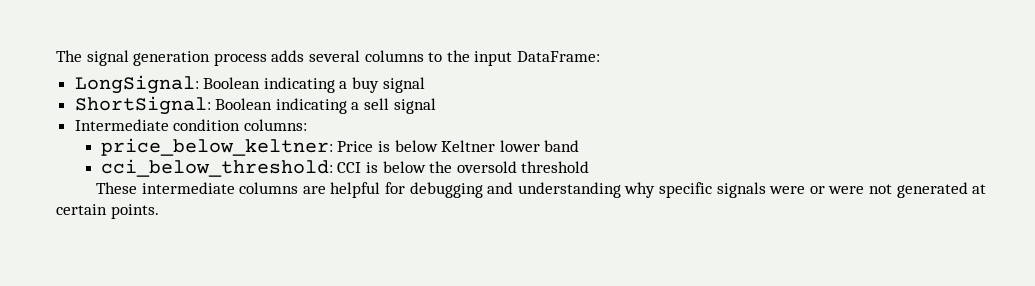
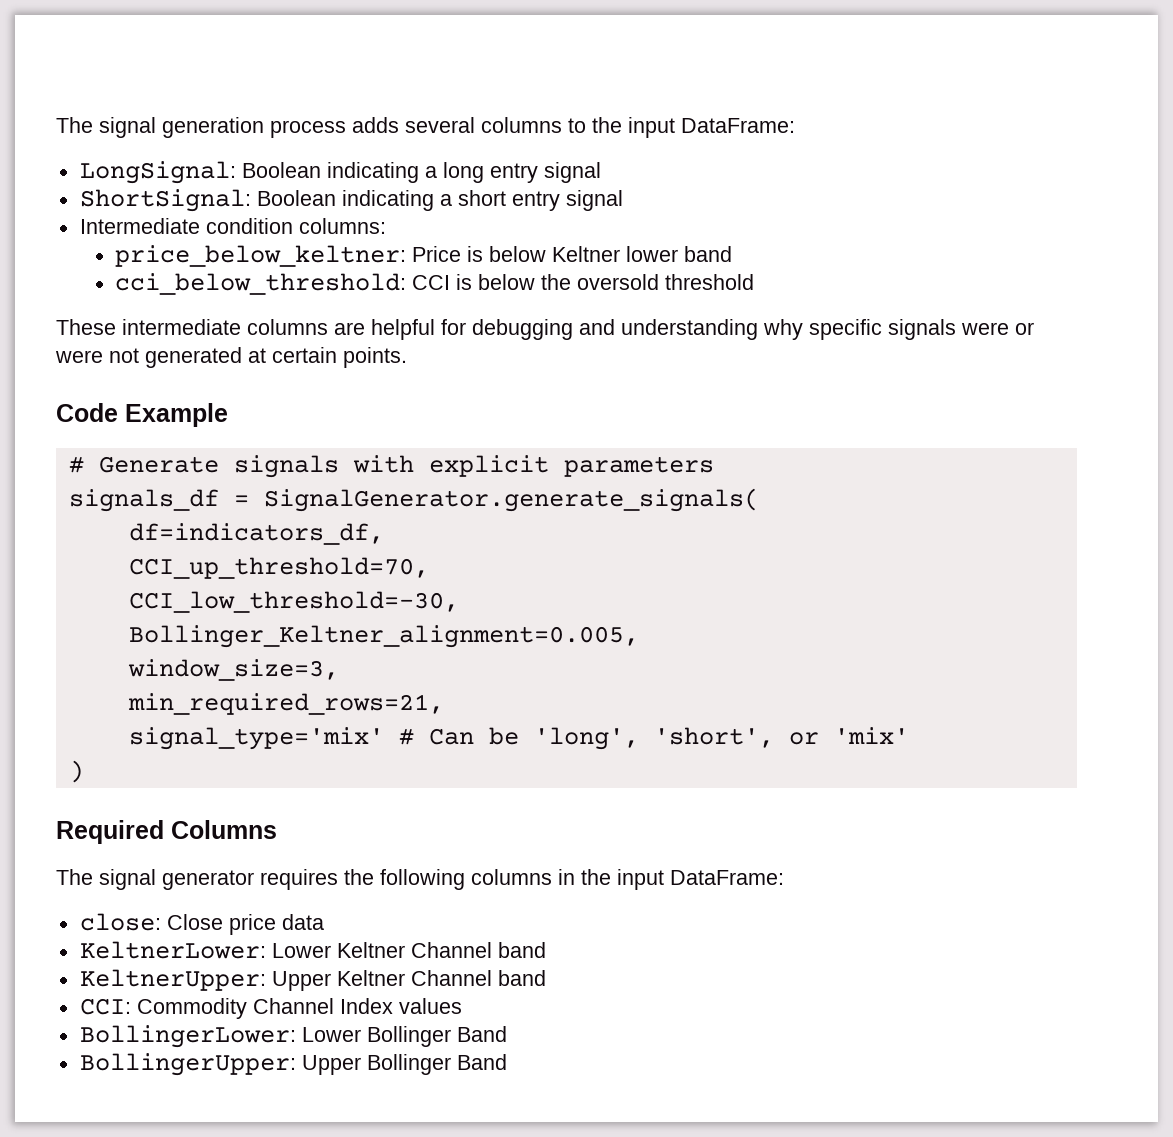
- LongSignal: Boolean indicating a buy signal
+ LongSignal: Boolean indicating a long entry signal
- ShortSignal: Boolean indicating a sell signal
+ ShortSignal: Boolean indicating a short entry signal
+ Code Example
+ # Generate signals with explicit parameters
+ signals_df = SignalGenerator.generate_signals(
+ df=indicators_df,
+ CCI_up_threshold=70,
+ CCI_low_threshold=-30,
+ Bollinger_Keltner_alignment=0.005,
+ window_size=3,
+ min_required_rows=21,
+ signal_type='mix' # Can be 'long', 'short', or 'mix'
+ )
+ Required Columns
+ The signal generator requires the following columns in the input DataFrame:
+ close: Close price data
+ KeltnerLower: Lower Keltner Channel band
+ KeltnerUpper: Upper Keltner Channel band
+ CCI: Commodity Channel Index values
+ BollingerLower: Lower Bollinger Band
+ BollingerUpper: Upper Bollinger Band

